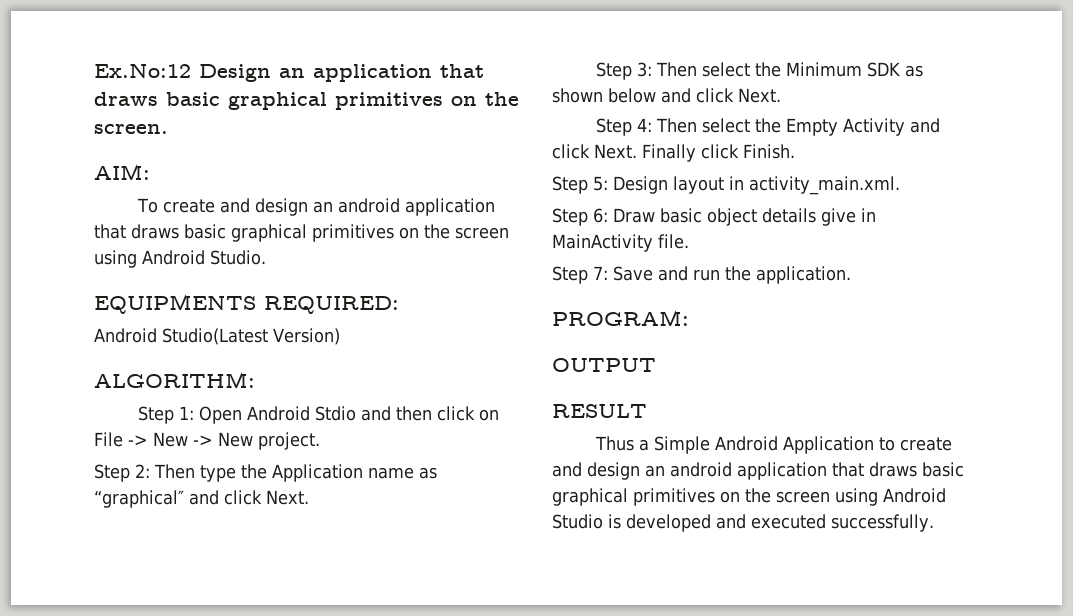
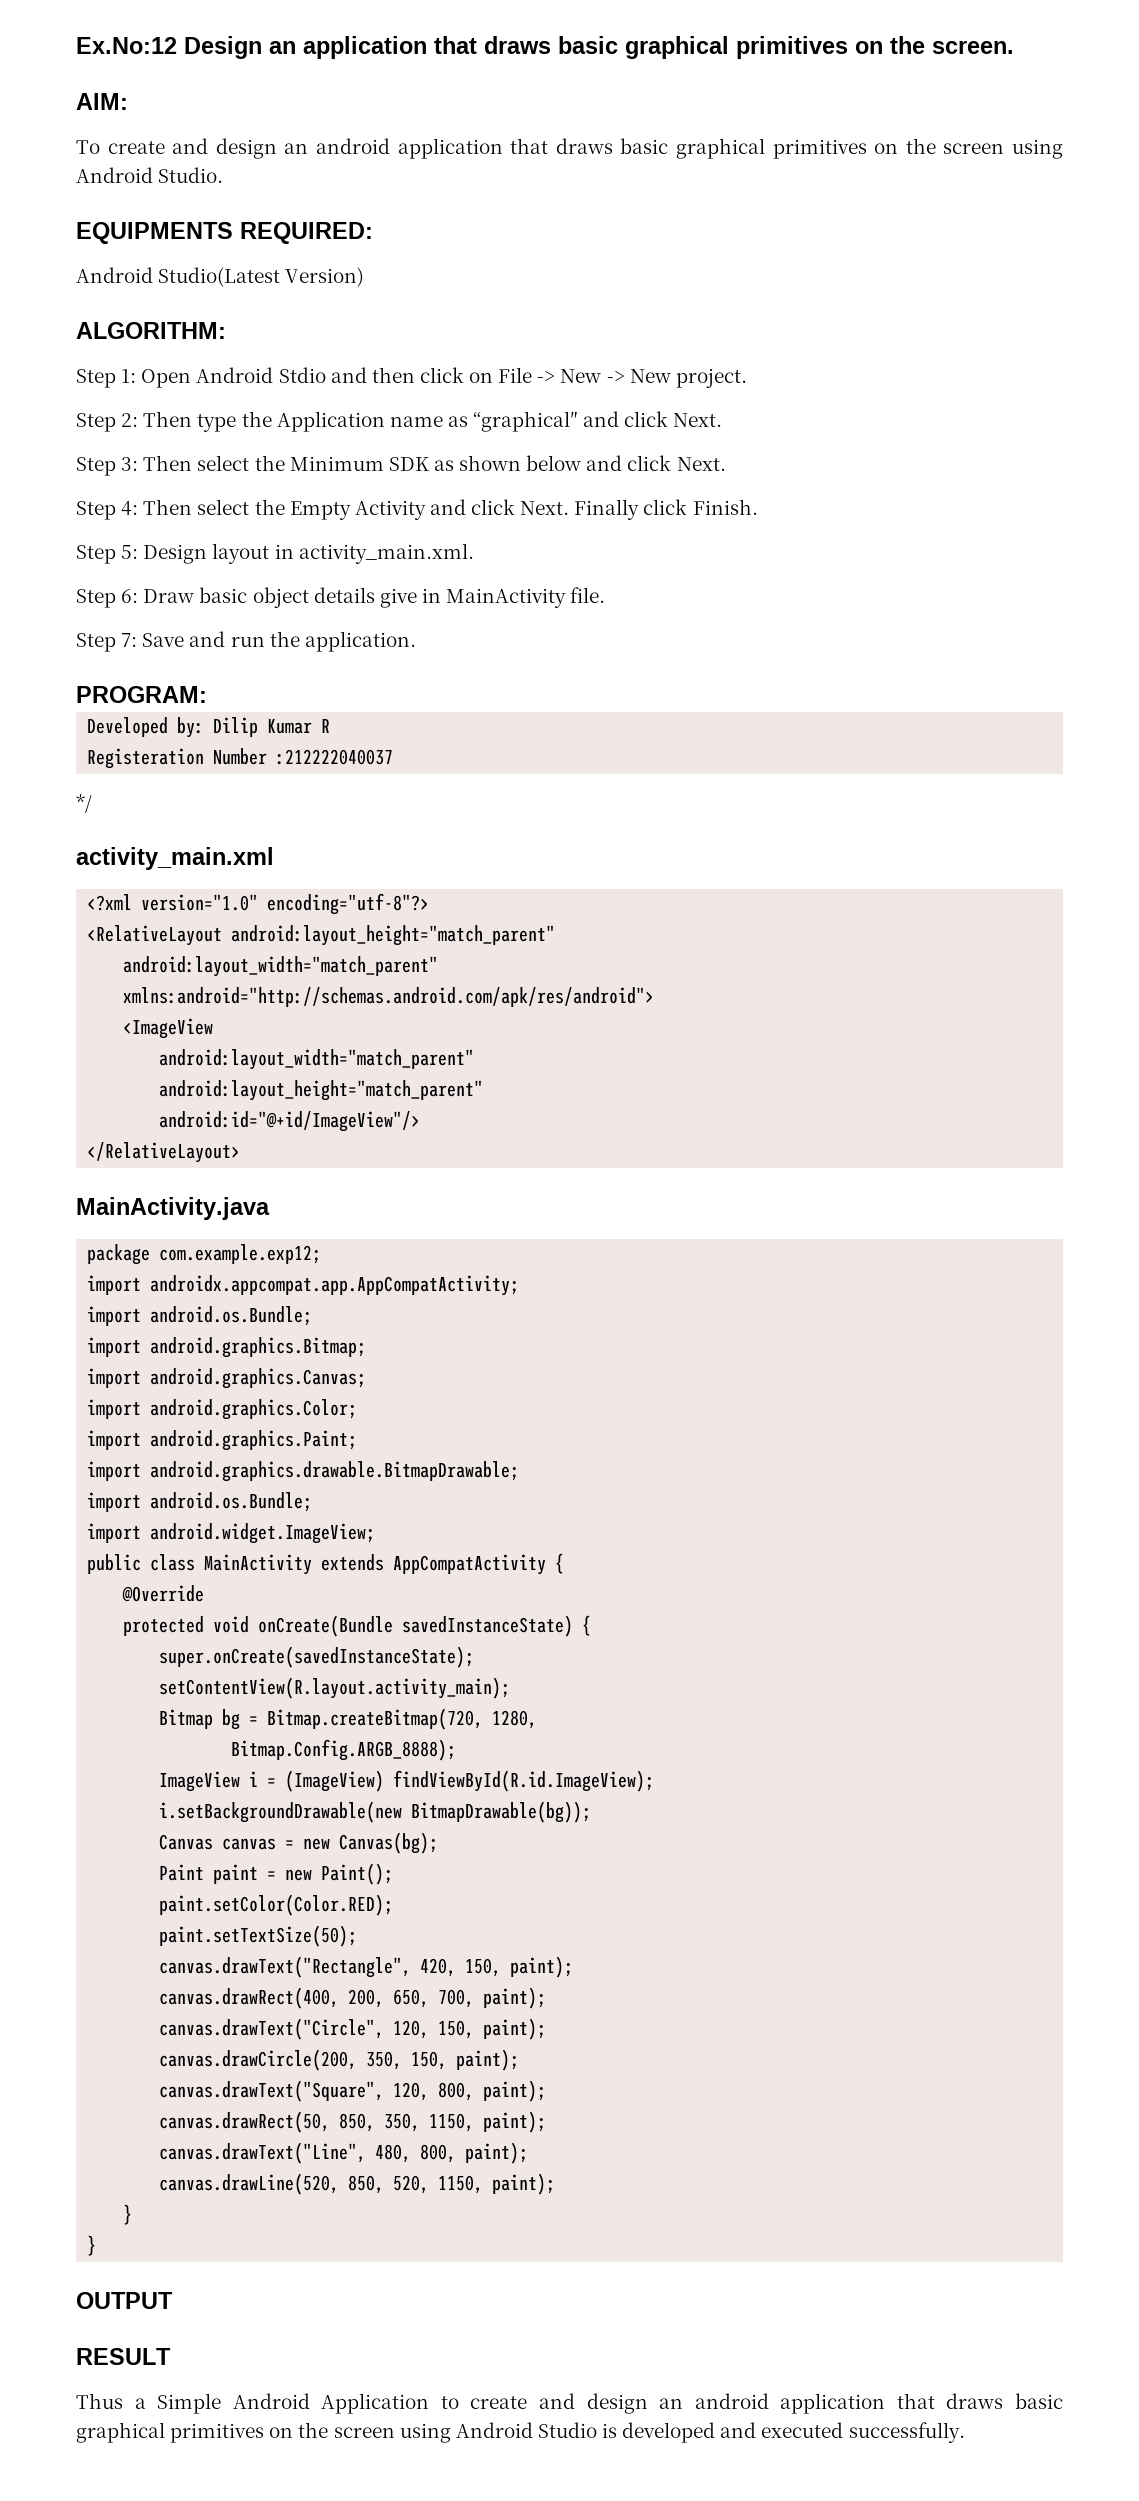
+ Developed by: Dilip Kumar R
+ Registeration Number :212222040037
+ */
+ activity_main.xml
+ <?xml version="1.0" encoding="utf-8"?>
+ <RelativeLayout android:layout_height="match_parent"
+ android:layout_width="match_parent"
+ xmlns:android="http://schemas.android.com/apk/res/android">
+ <ImageView
+ android:layout_width="match_parent"
+ android:layout_height="match_parent"
+ android:id="@+id/ImageView"/>
+ </RelativeLayout>
+ MainActivity.java
+ package com.example.exp12;
+ import androidx.appcompat.app.AppCompatActivity;
+ import android.os.Bundle;
+ import android.graphics.Bitmap;
+ import android.graphics.Canvas;
+ import android.graphics.Color;
+ import android.graphics.Paint;
+ import android.graphics.drawable.BitmapDrawable;
+ import android.os.Bundle;
+ import android.widget.ImageView;
+ public class MainActivity extends AppCompatActivity {
+ @Override
+ protected void onCreate(Bundle savedInstanceState) {
+ super.onCreate(savedInstanceState);
+ setContentView(R.layout.activity_main);
+ Bitmap bg = Bitmap.createBitmap(720, 1280,
+ Bitmap.Config.ARGB_8888);
+ ImageView i = (ImageView) findViewById(R.id.ImageView);
+ i.setBackgroundDrawable(new BitmapDrawable(bg));
+ Canvas canvas = new Canvas(bg);
+ Paint paint = new Paint();
+ paint.setColor(Color.RED);
+ paint.setTextSize(50);
+ canvas.drawText("Rectangle", 420, 150, paint);
+ canvas.drawRect(400, 200, 650, 700, paint);
+ canvas.drawText("Circle", 120, 150, paint);
+ canvas.drawCircle(200, 350, 150, paint);
+ canvas.drawText("Square", 120, 800, paint);
+ canvas.drawRect(50, 850, 350, 1150, paint);
+ canvas.drawText("Line", 480, 800, paint);
+ canvas.drawLine(520, 850, 520, 1150, paint);
+ }
+ }

